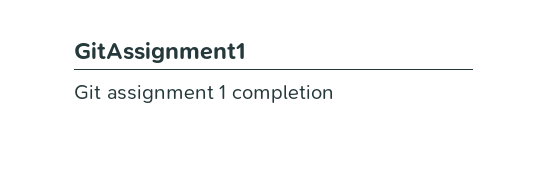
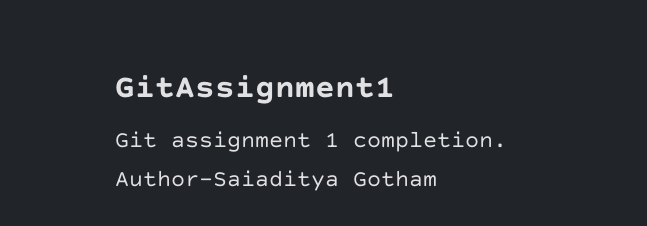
- Git assignment 1 completion
+ Git assignment 1 completion.
+ Author-Saiaditya Gotham

